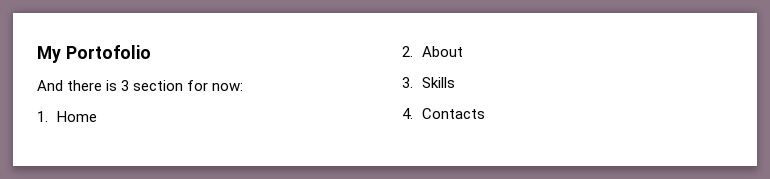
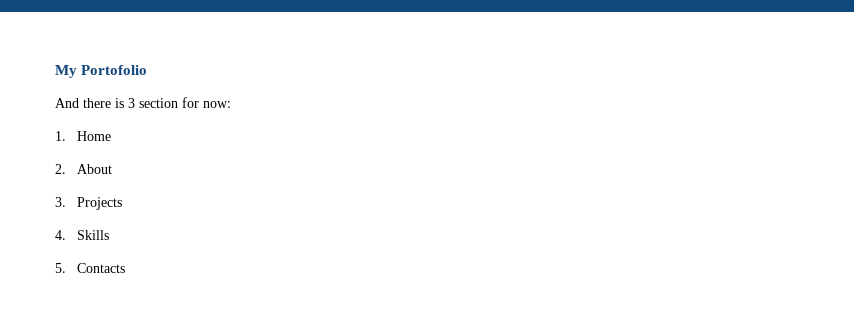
- 3. Skills
+ 3. Projects
+ 4. Skills
- 4. Contacts
+ 5. Contacts

